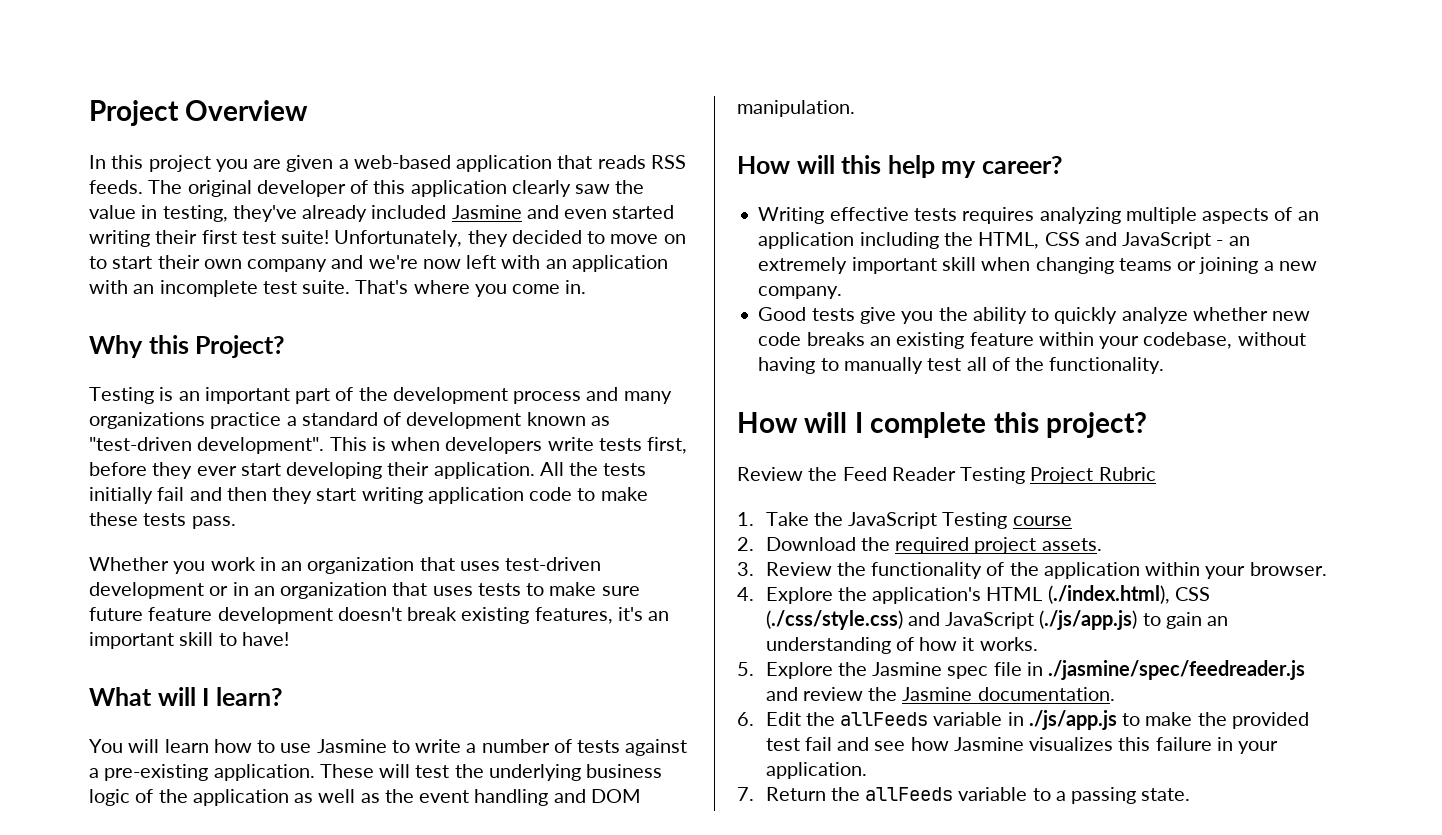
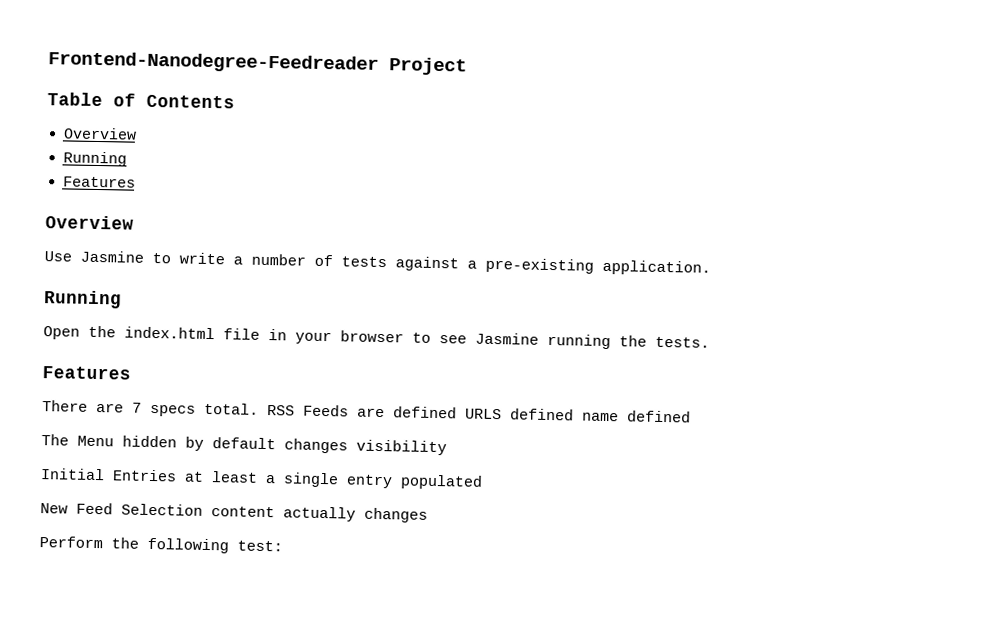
- Project Overview
- In this project you are given a web-based application that reads RSS feeds. The original developer of this application clearly saw the value in testing, they've already included Jasmine and even started writing their first test suite! Unfortunately, they decided to move on to start their own company and we're now left with an application with an incomplete test suite. That's where you come in.
- Why this Project?
- Testing is an important part of the development process and many organizations practice a standard of development known as "test-driven development". This is when developers write tests first, before they ever start developing their application. All the tests initially fail and then they start writing application code to make these tests pass.
- Whether you work in an organization that uses test-driven development or in an organization that uses tests to make sure future feature development doesn't break existing features, it's an important skill to have!
- What will I learn?
- You will learn how to use Jasmine to write a number of tests against a pre-existing application. These will test the underlying business logic of the application as well as the event handling and DOM manipulation.
- How will this help my career?
- Writing effective tests requires analyzing multiple aspects of an application including the HTML, CSS and JavaScript - an extremely important skill when changing teams or joining a new company.
- Good tests give you the ability to quickly analyze whether new code breaks an existing feature within your codebase, without having to manually test all of the functionality.
- How will I complete this project?
- Review the Feed Reader Testing Project Rubric
- 1. Take the JavaScript Testing course
- 2. Download the required project assets.
- 3. Review the functionality of the application within your browser.
- 4. Explore the application's HTML (./index.html), CSS (./css/style.css) and JavaScript (./js/app.js) to gain an understanding of how it works.
- 5. Explore the Jasmine spec file in ./jasmine/spec/feedreader.js and review the Jasmine documentation.
- 6. Edit the allFeeds variable in ./js/app.js to make the provided test fail and see how Jasmine visualizes this failure in your application.
- 7. Return the allFeeds variable to a passing state.
+ Frontend-Nanodegree-Feedreader Project
+ Table of Contents
+ Overview
+ Running
+ Features
+ Overview
+ Use Jasmine to write a number of tests against a pre-existing application.
+ Running
+ Open the index.html file in your browser to see Jasmine running the tests.
+ Features
+ There are 7 specs total. RSS Feeds are defined URLS defined name defined
+ The Menu hidden by default changes visibility
+ Initial Entries at least a single entry populated
+ New Feed Selection content actually changes
+ Perform the following test:

